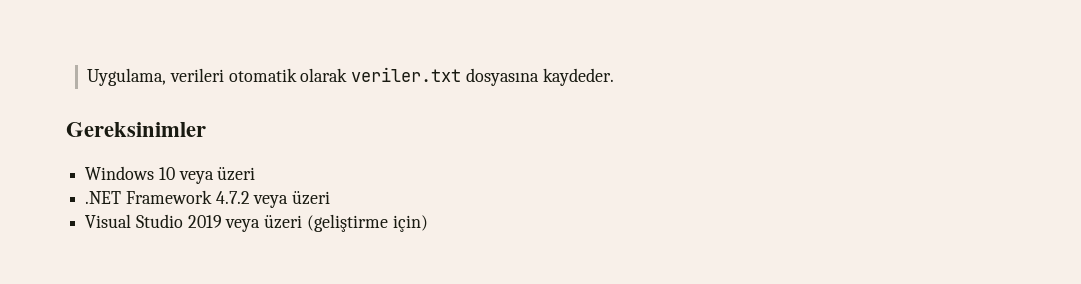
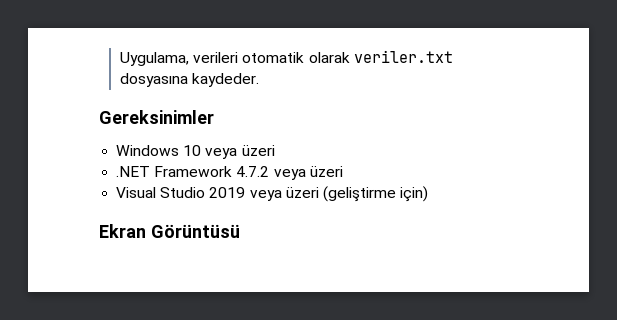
+ Ekran Görüntüsü

